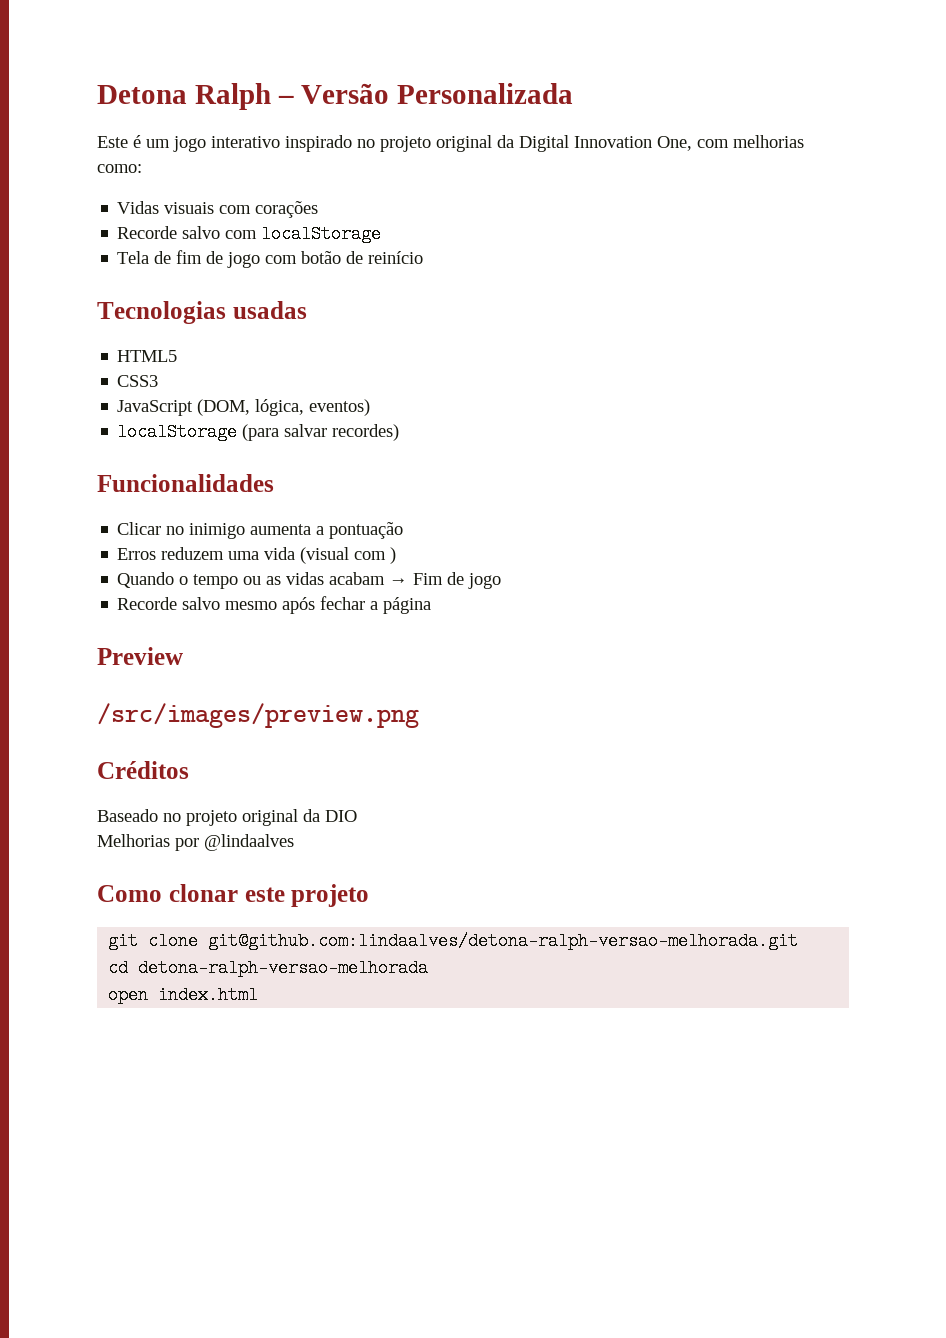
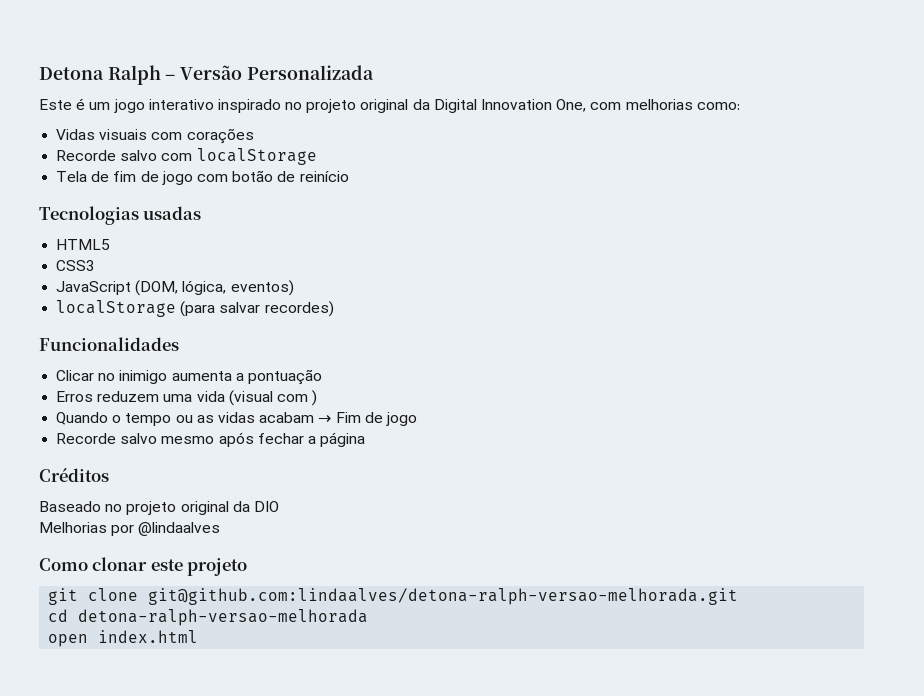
- Preview
- /src/images/preview.png

